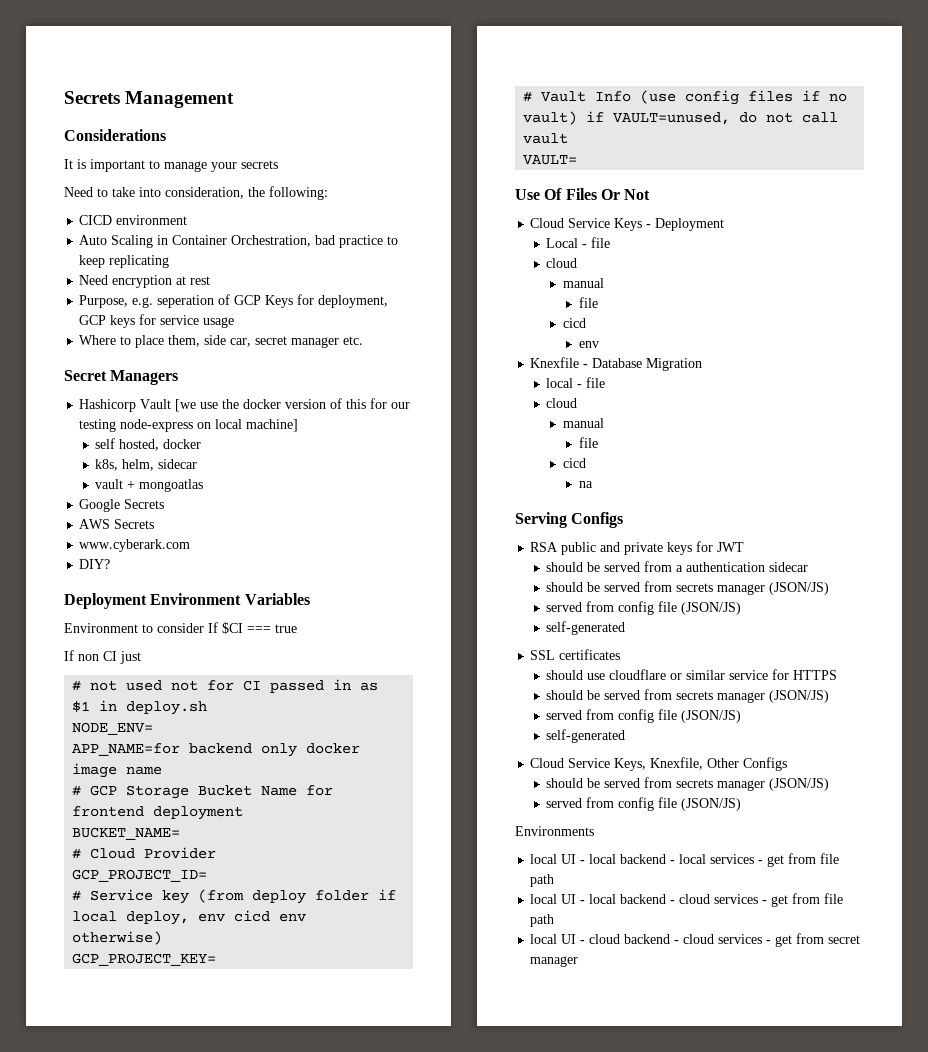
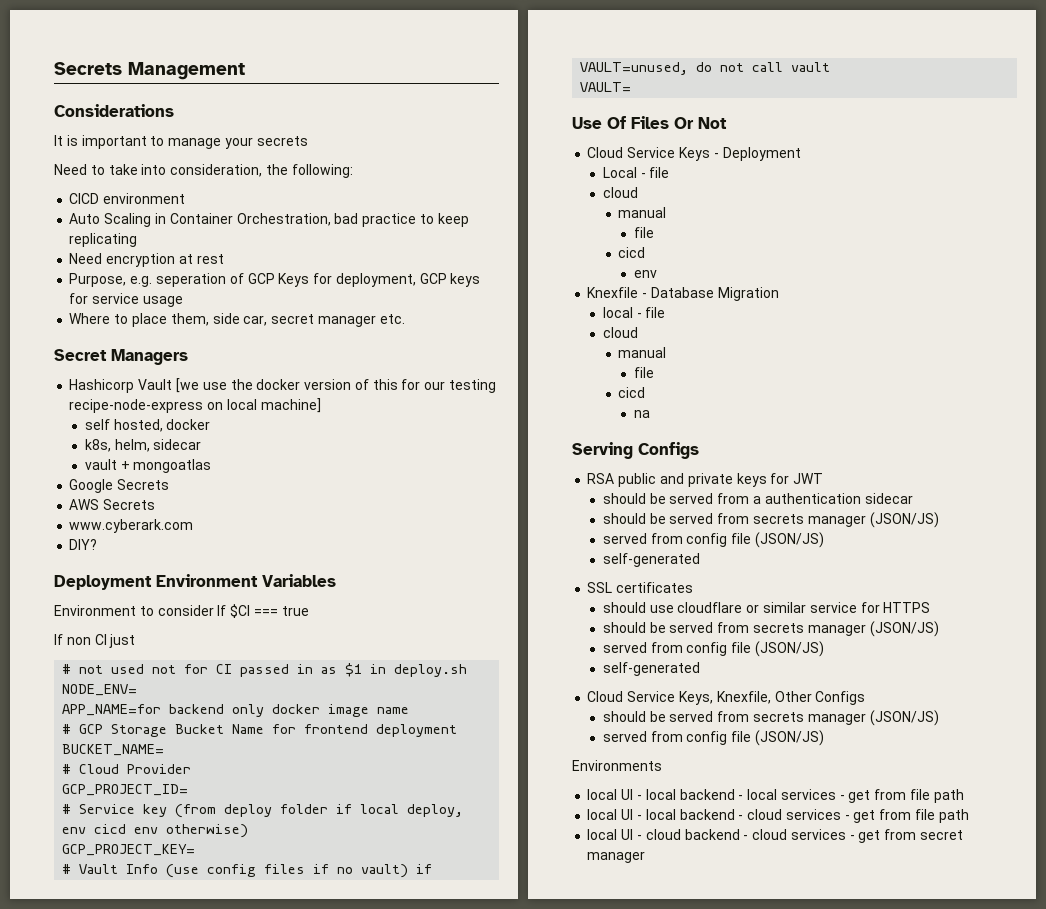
- Hashicorp Vault [we use the docker version of this for our testing node-express on local machine]
+ Hashicorp Vault [we use the docker version of this for our testing recipe-node-express on local machine]

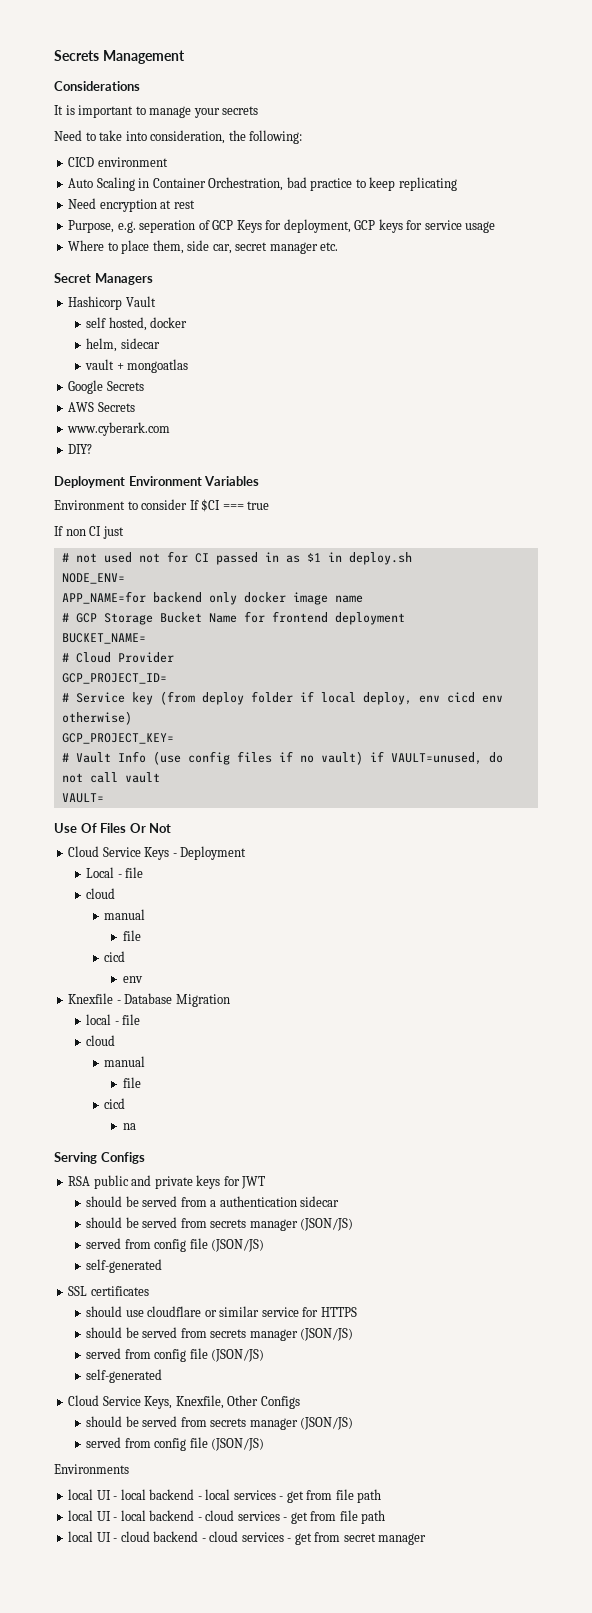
- Hashicorp Vault [we use the docker version of this for our testing recipe-node-express on local machine]
+ Hashicorp Vault
- k8s, helm, sidecar
+ helm, sidecar

